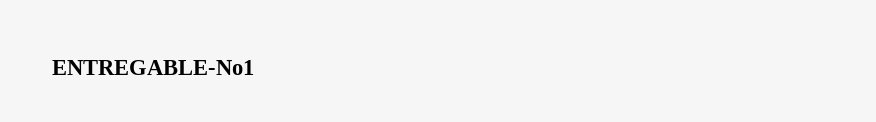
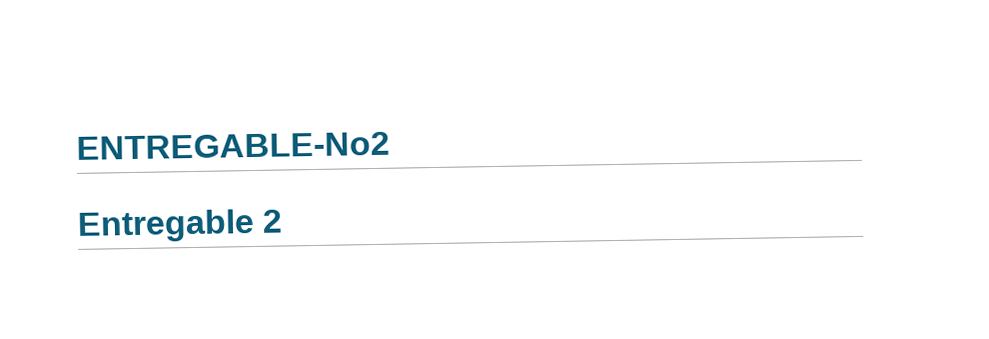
- ENTREGABLE-No1
+ ENTREGABLE-No2
+ Entregable 2

